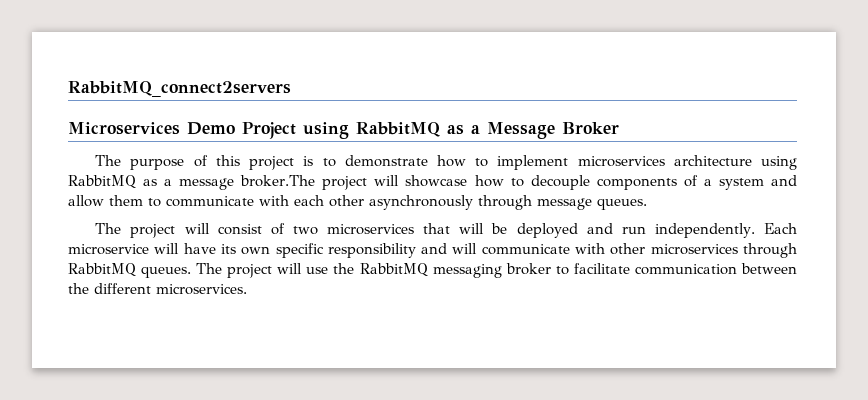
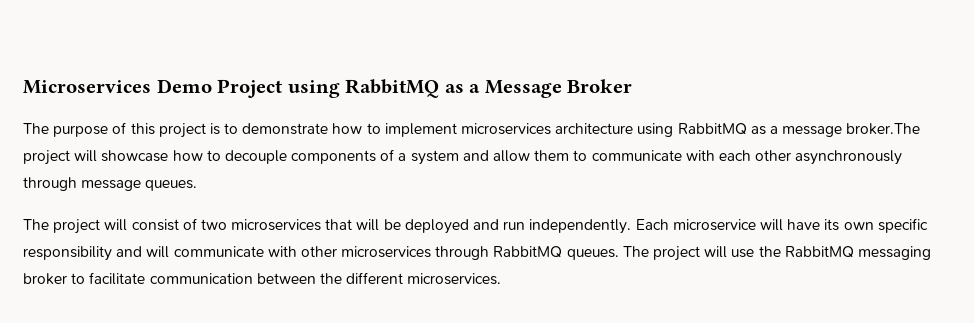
- RabbitMQ_connect2servers

